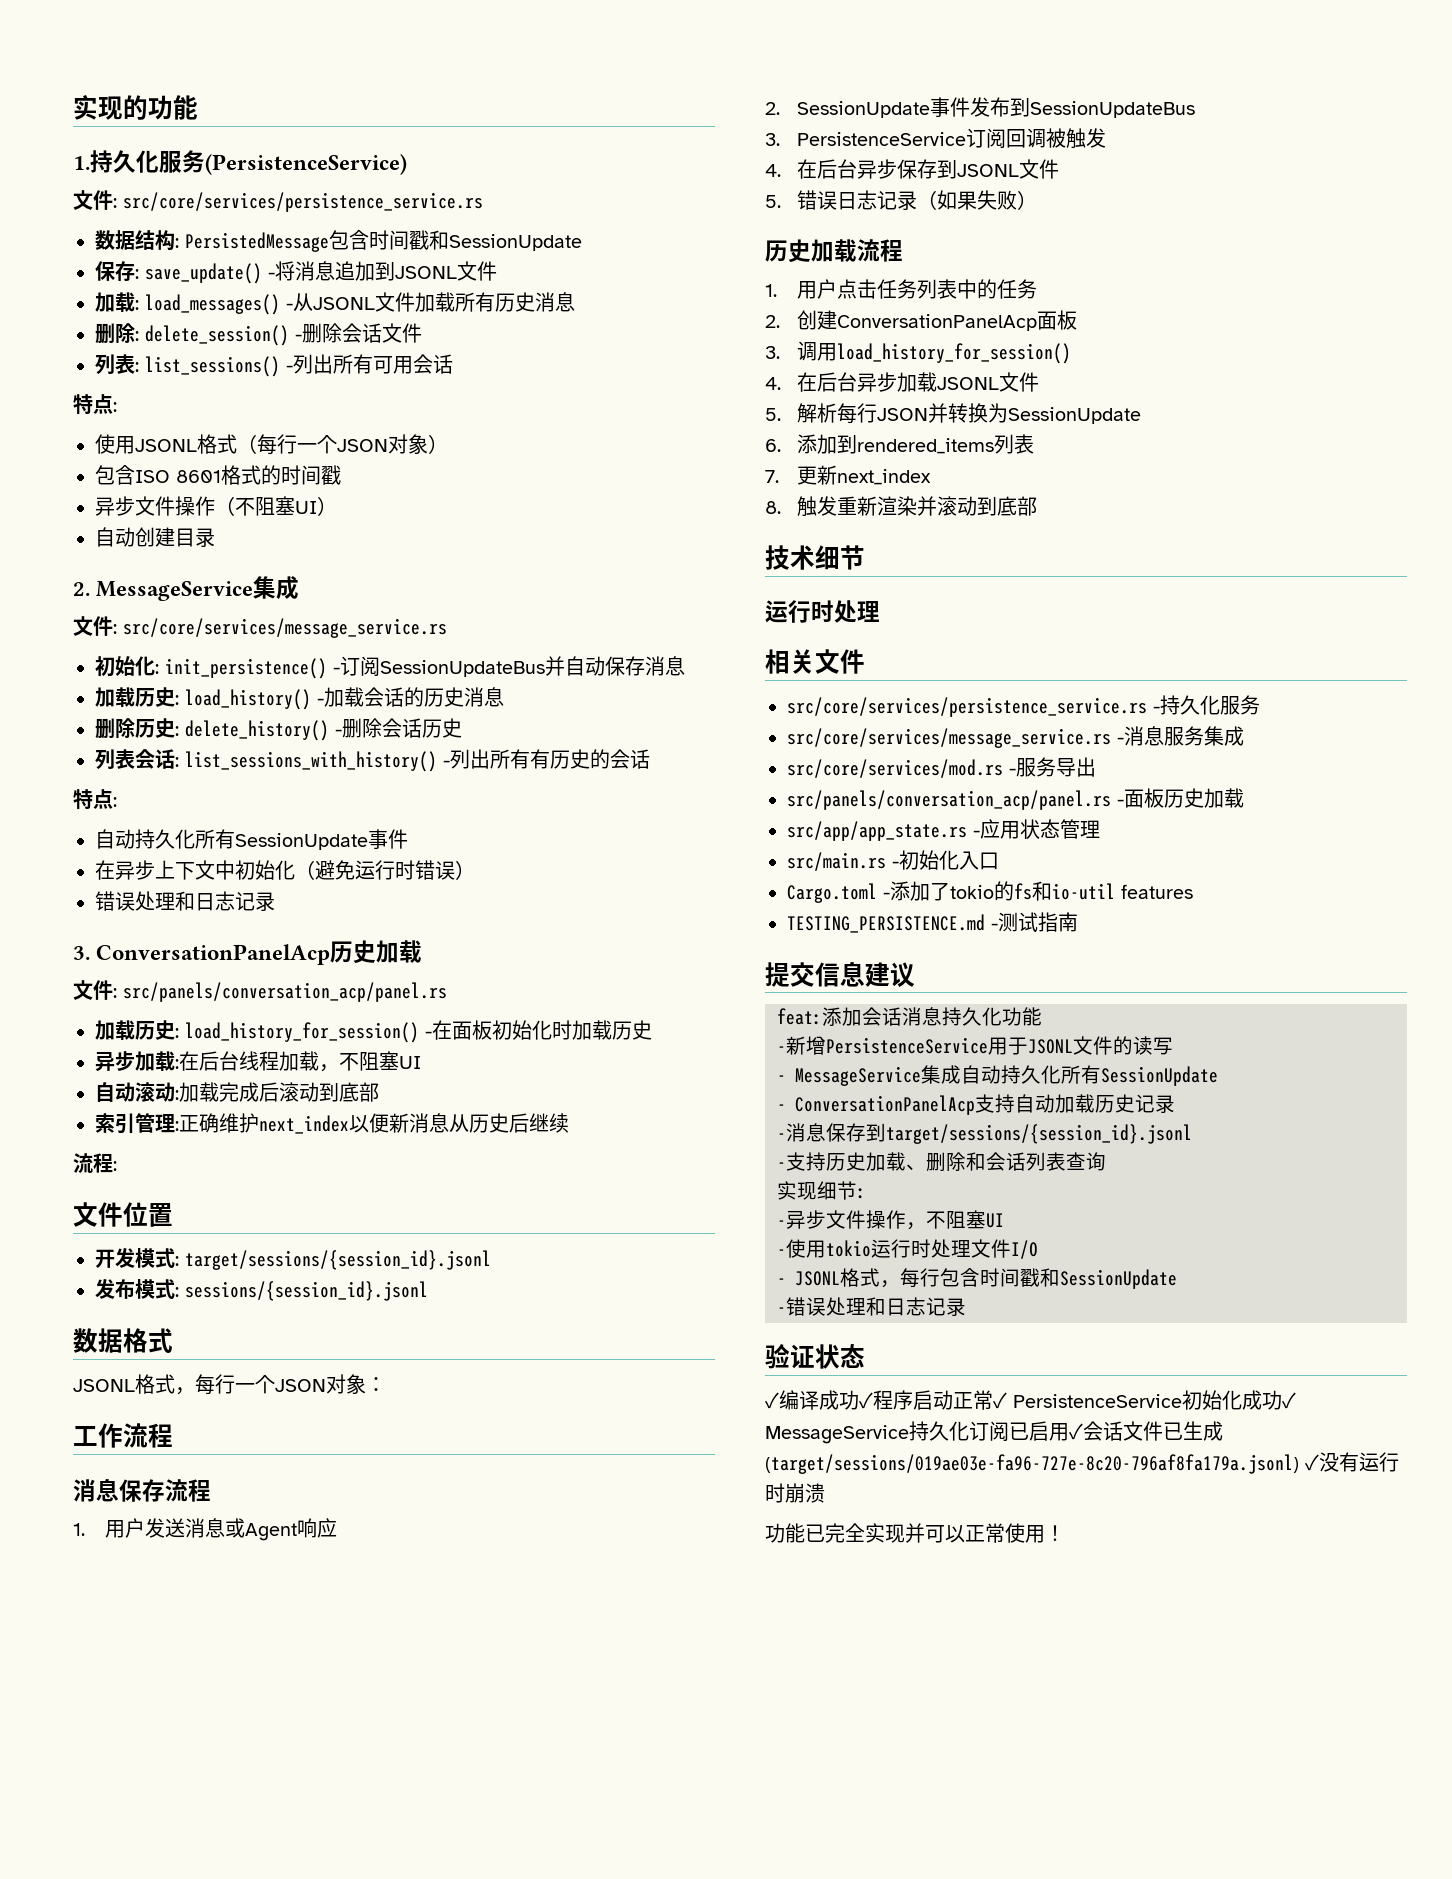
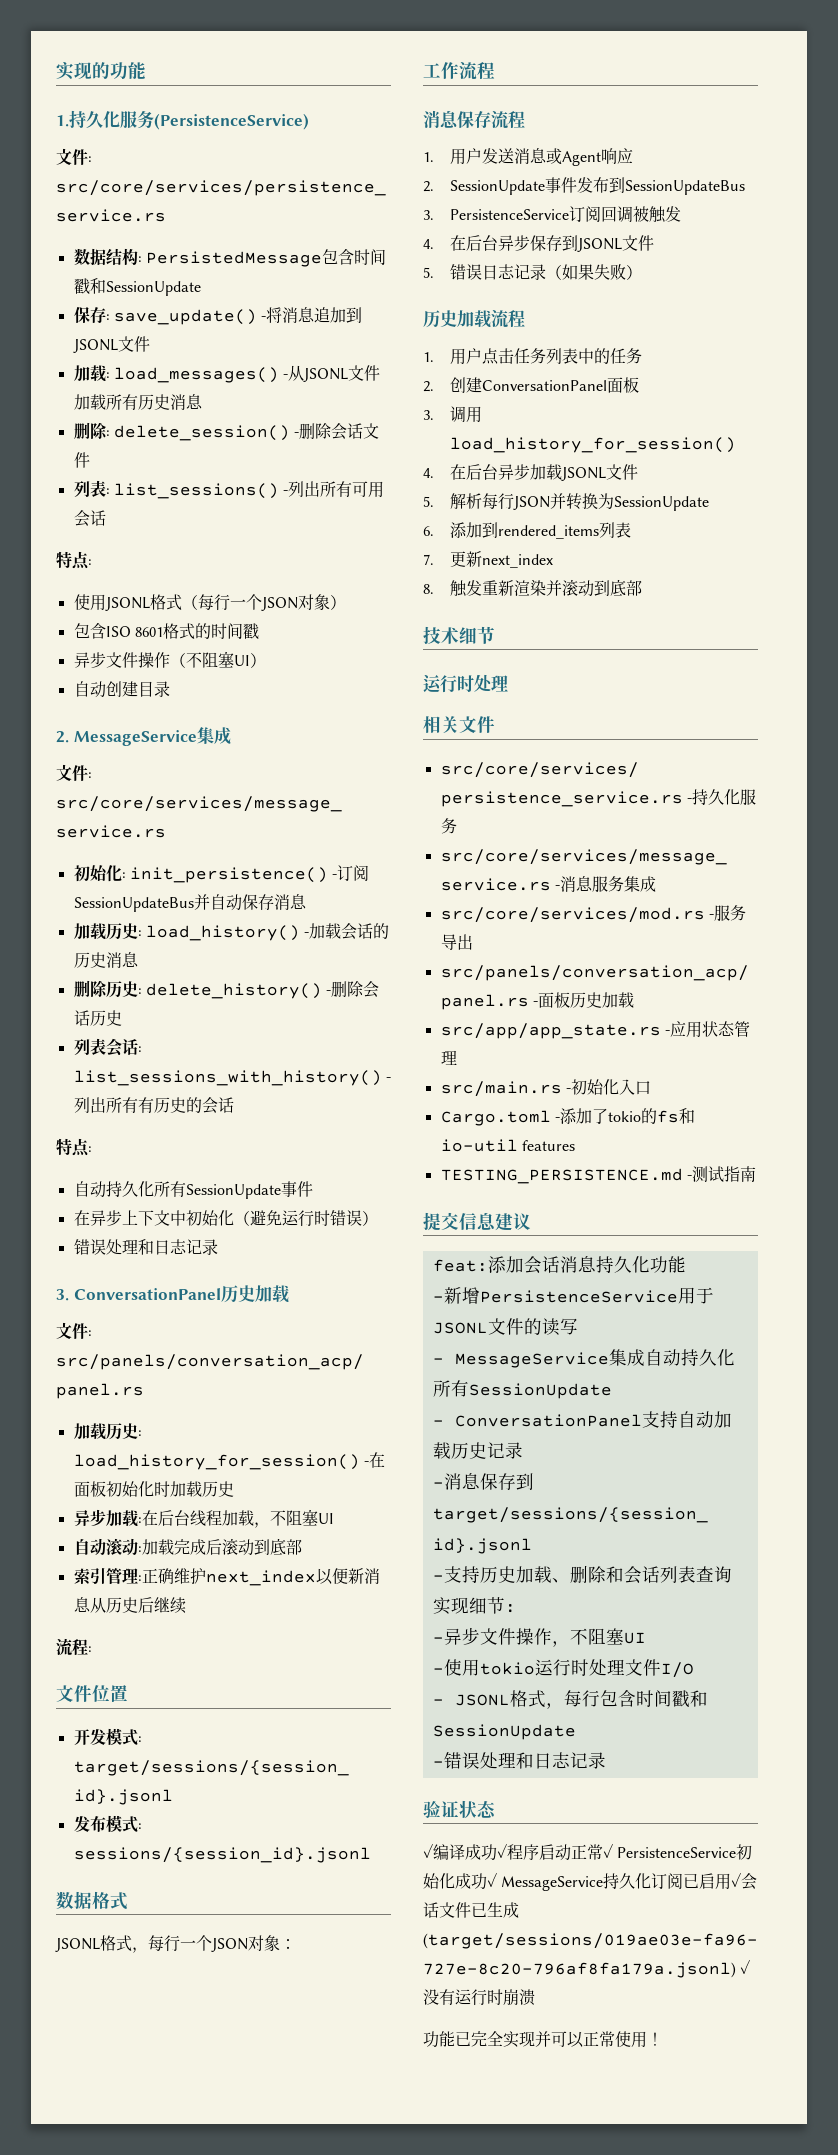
- 3. ConversationPanelAcp历史加载
+ 3. ConversationPanel历史加载
- 2.创建ConversationPanelAcp面板
+ 2.创建ConversationPanel面板
- - ConversationPanelAcp支持自动加载历史记录
+ - ConversationPanel支持自动加载历史记录

